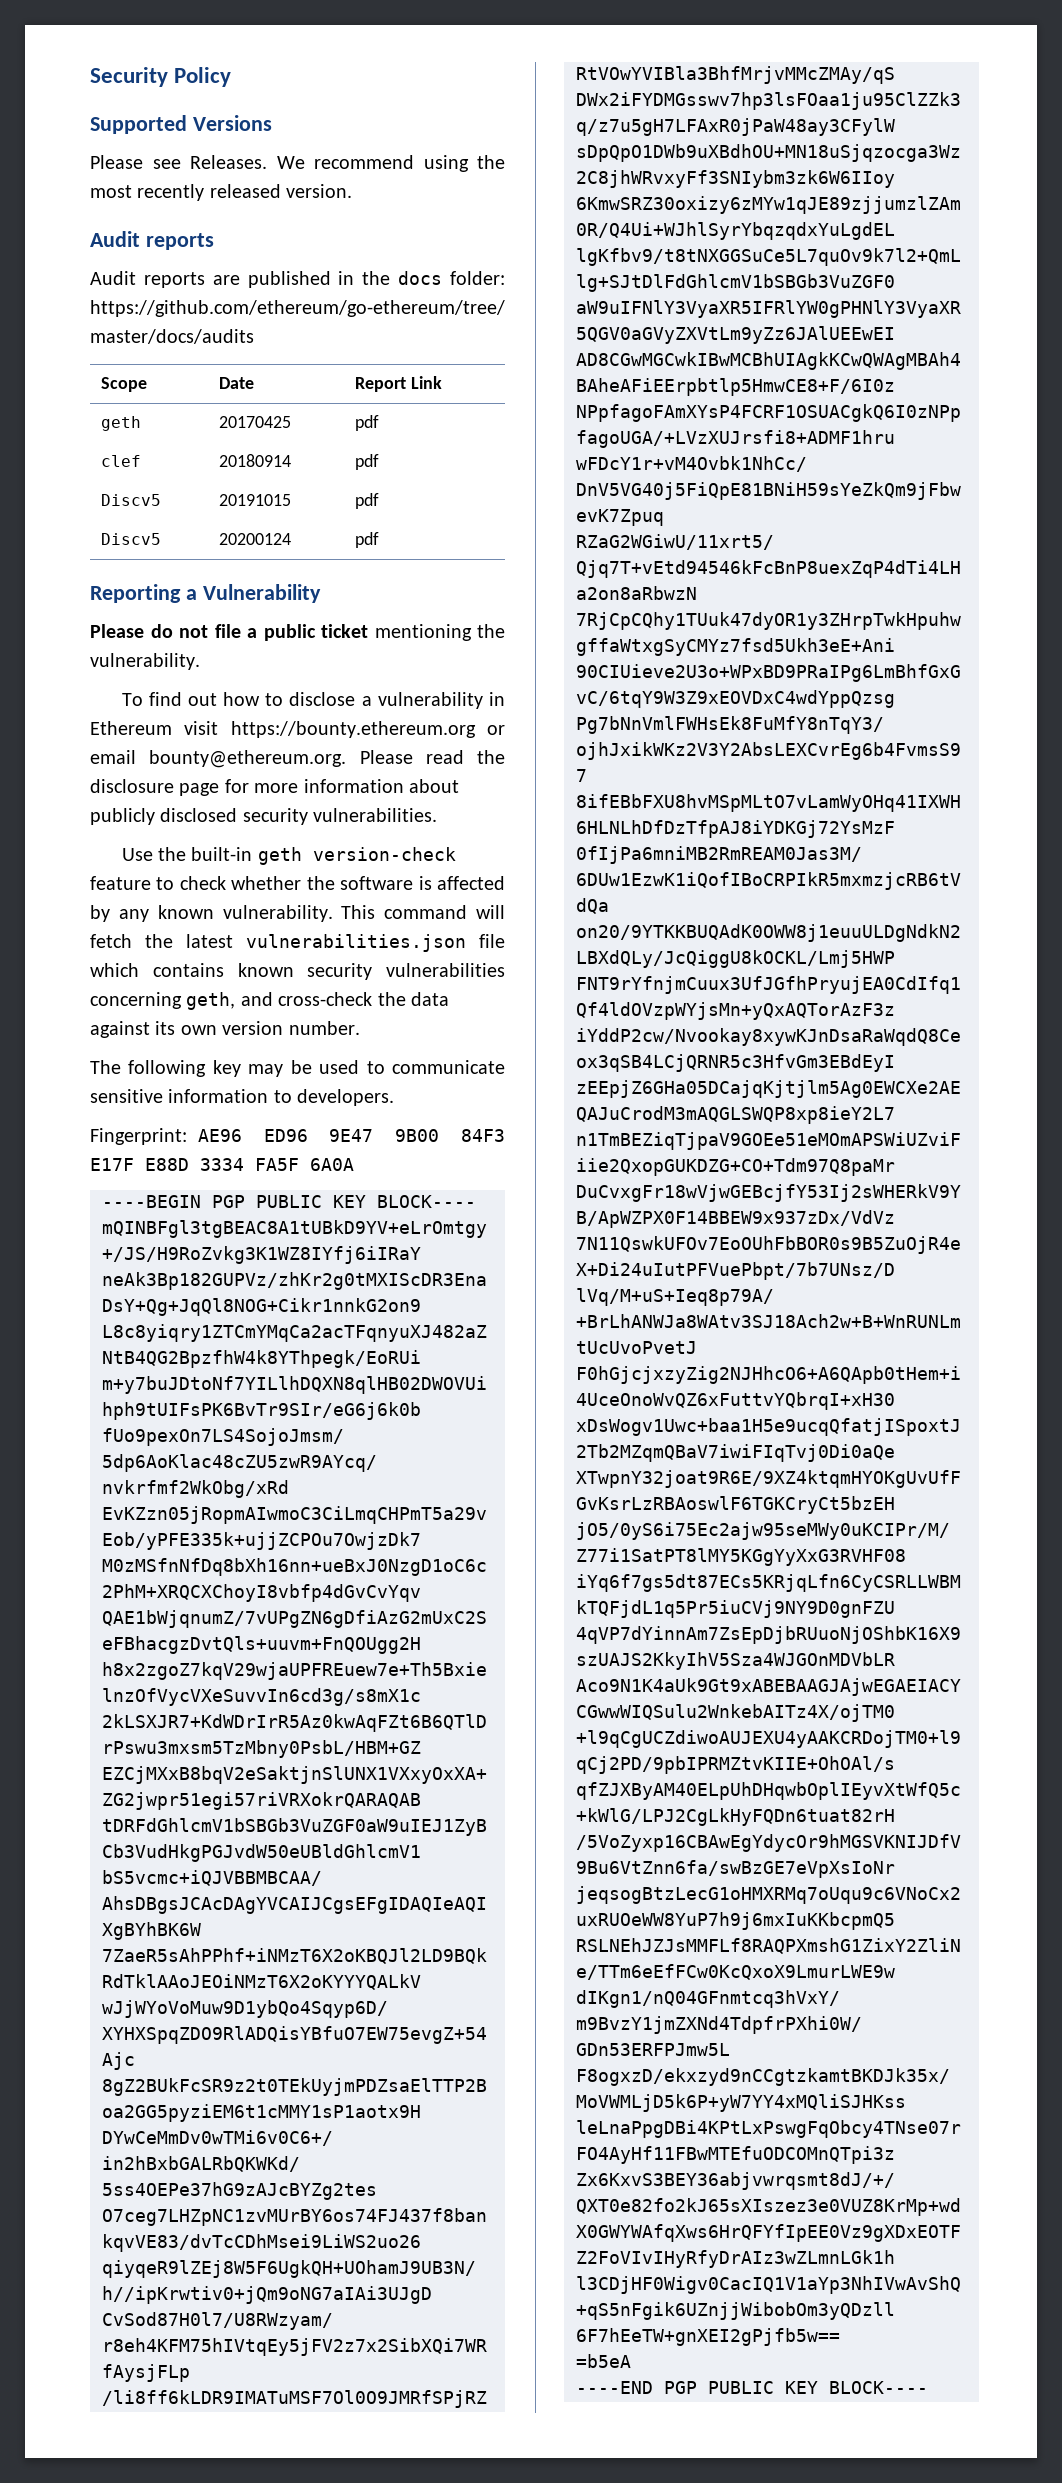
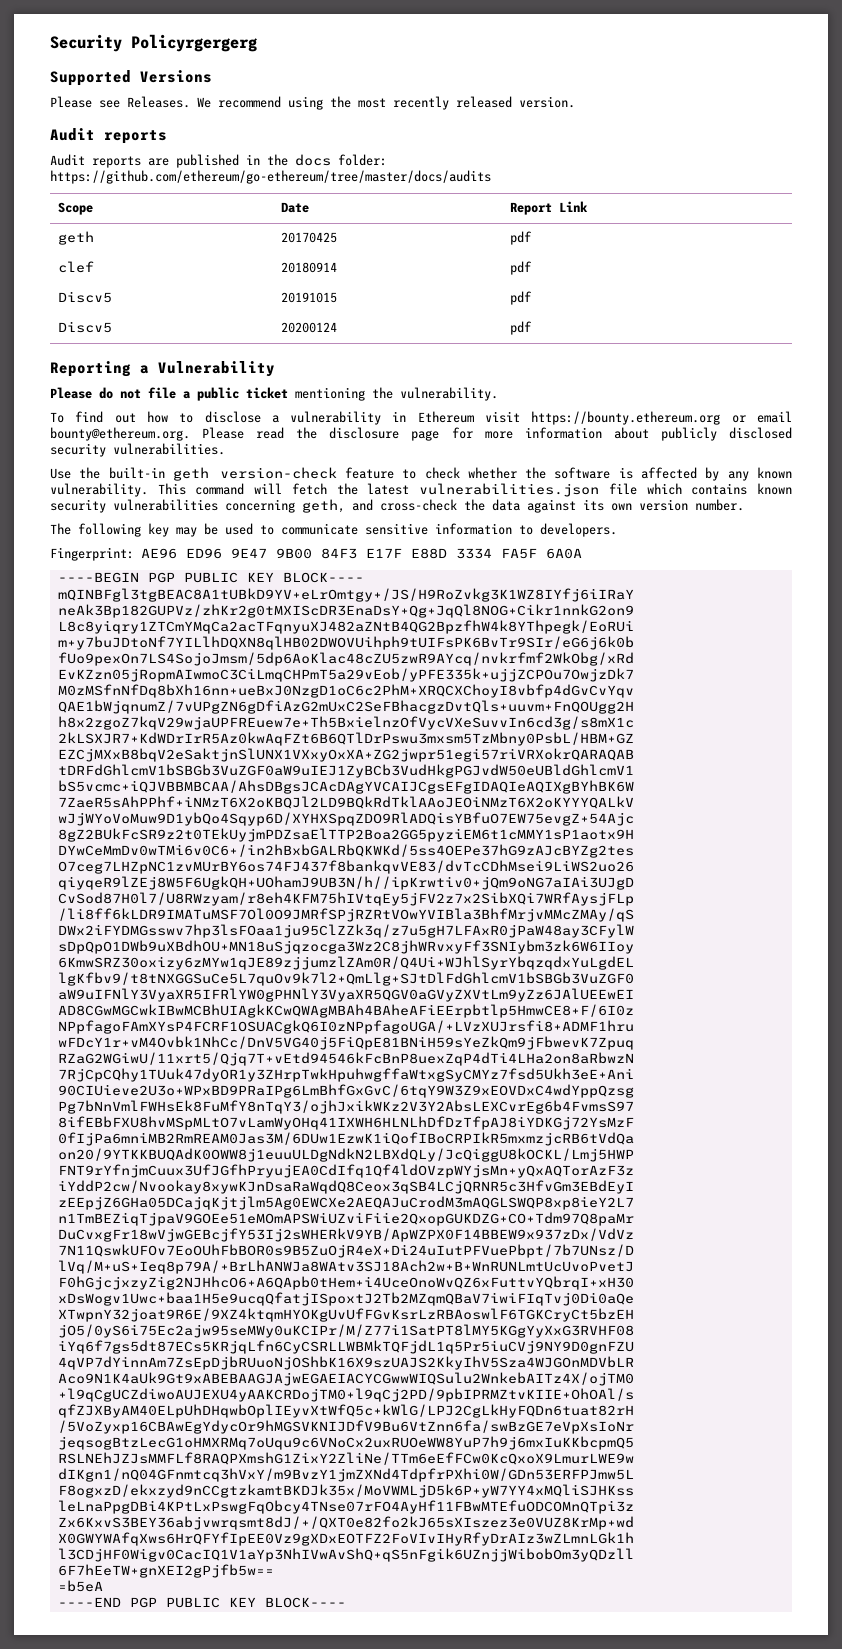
- Security Policy
+ Security Policyrgergerg

